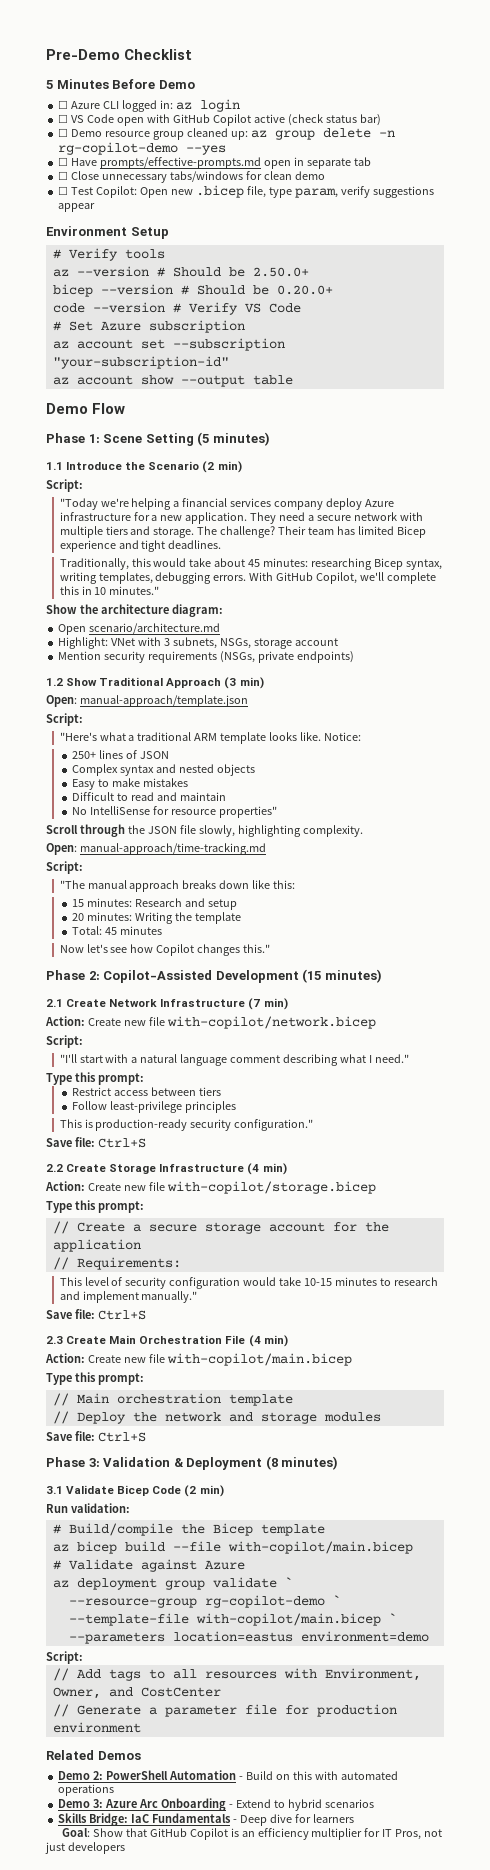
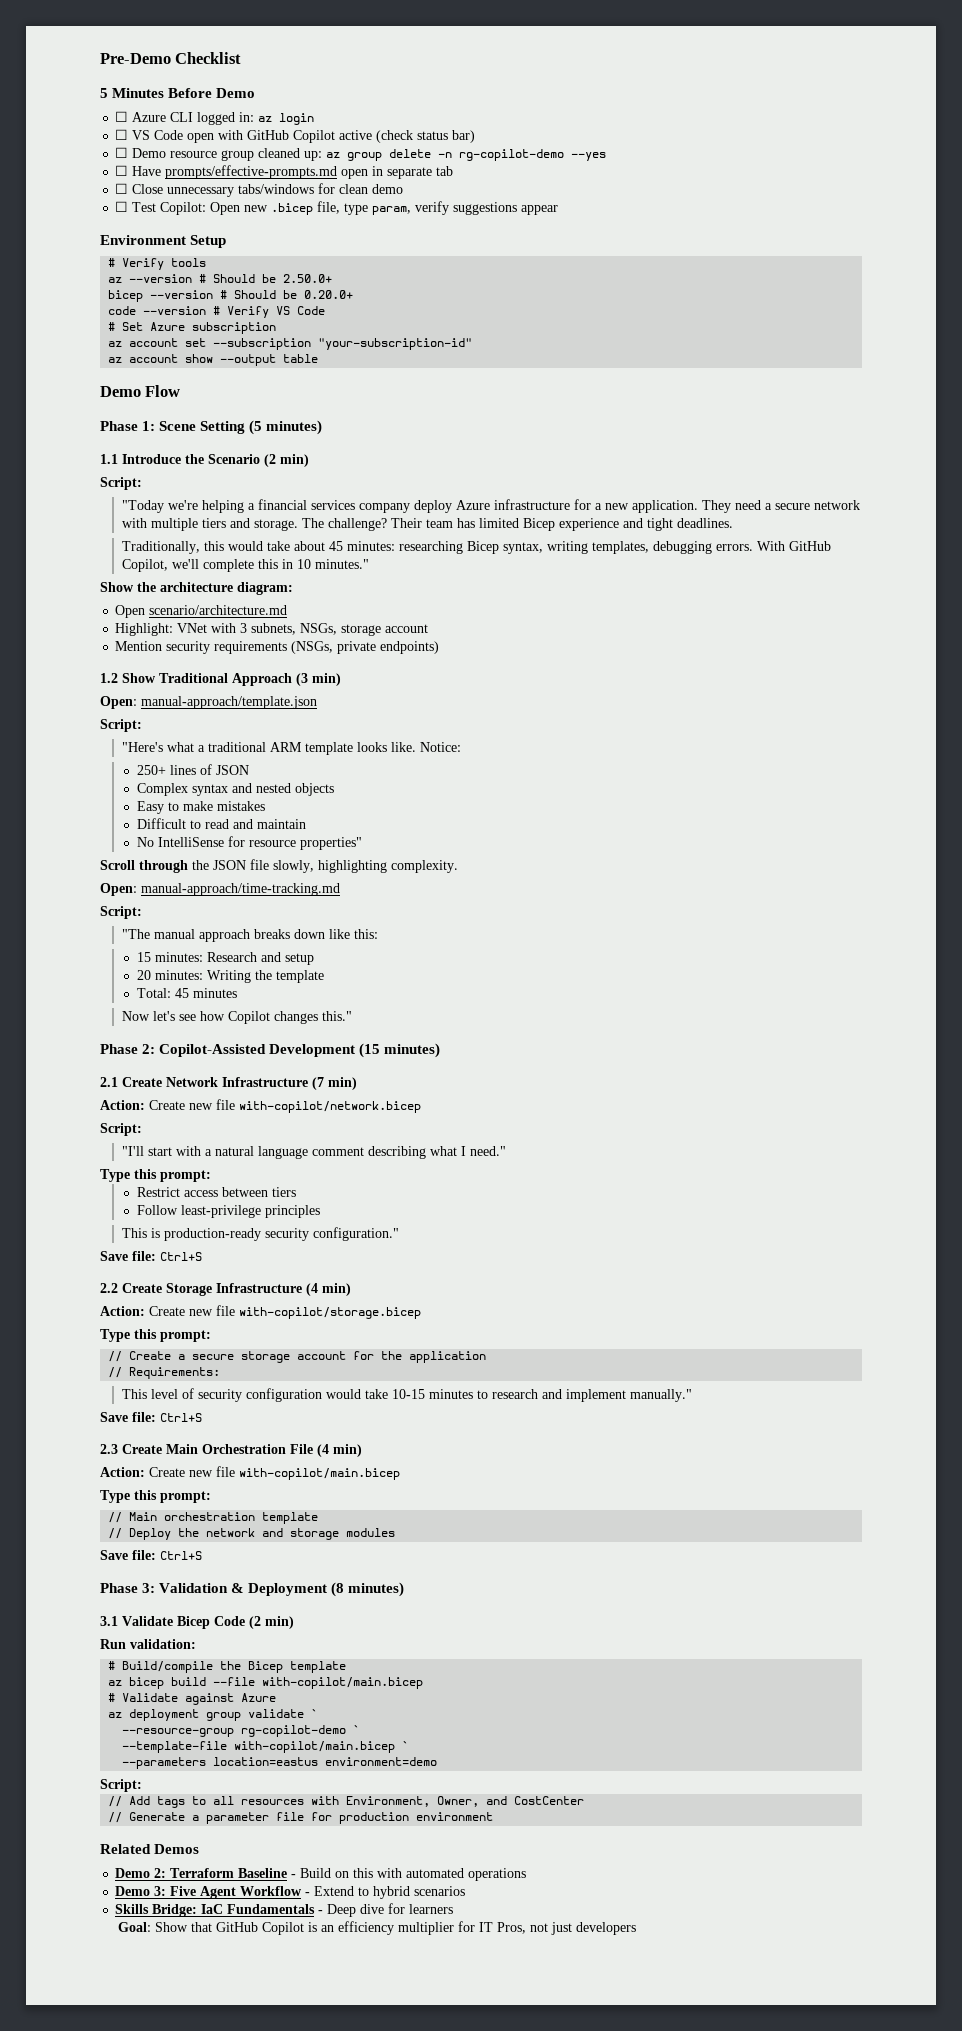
- Demo 2: PowerShell Automation - Build on this with automated operations
+ Demo 2: Terraform Baseline - Build on this with automated operations
- Demo 3: Azure Arc Onboarding - Extend to hybrid scenarios
+ Demo 3: Five Agent Workflow - Extend to hybrid scenarios

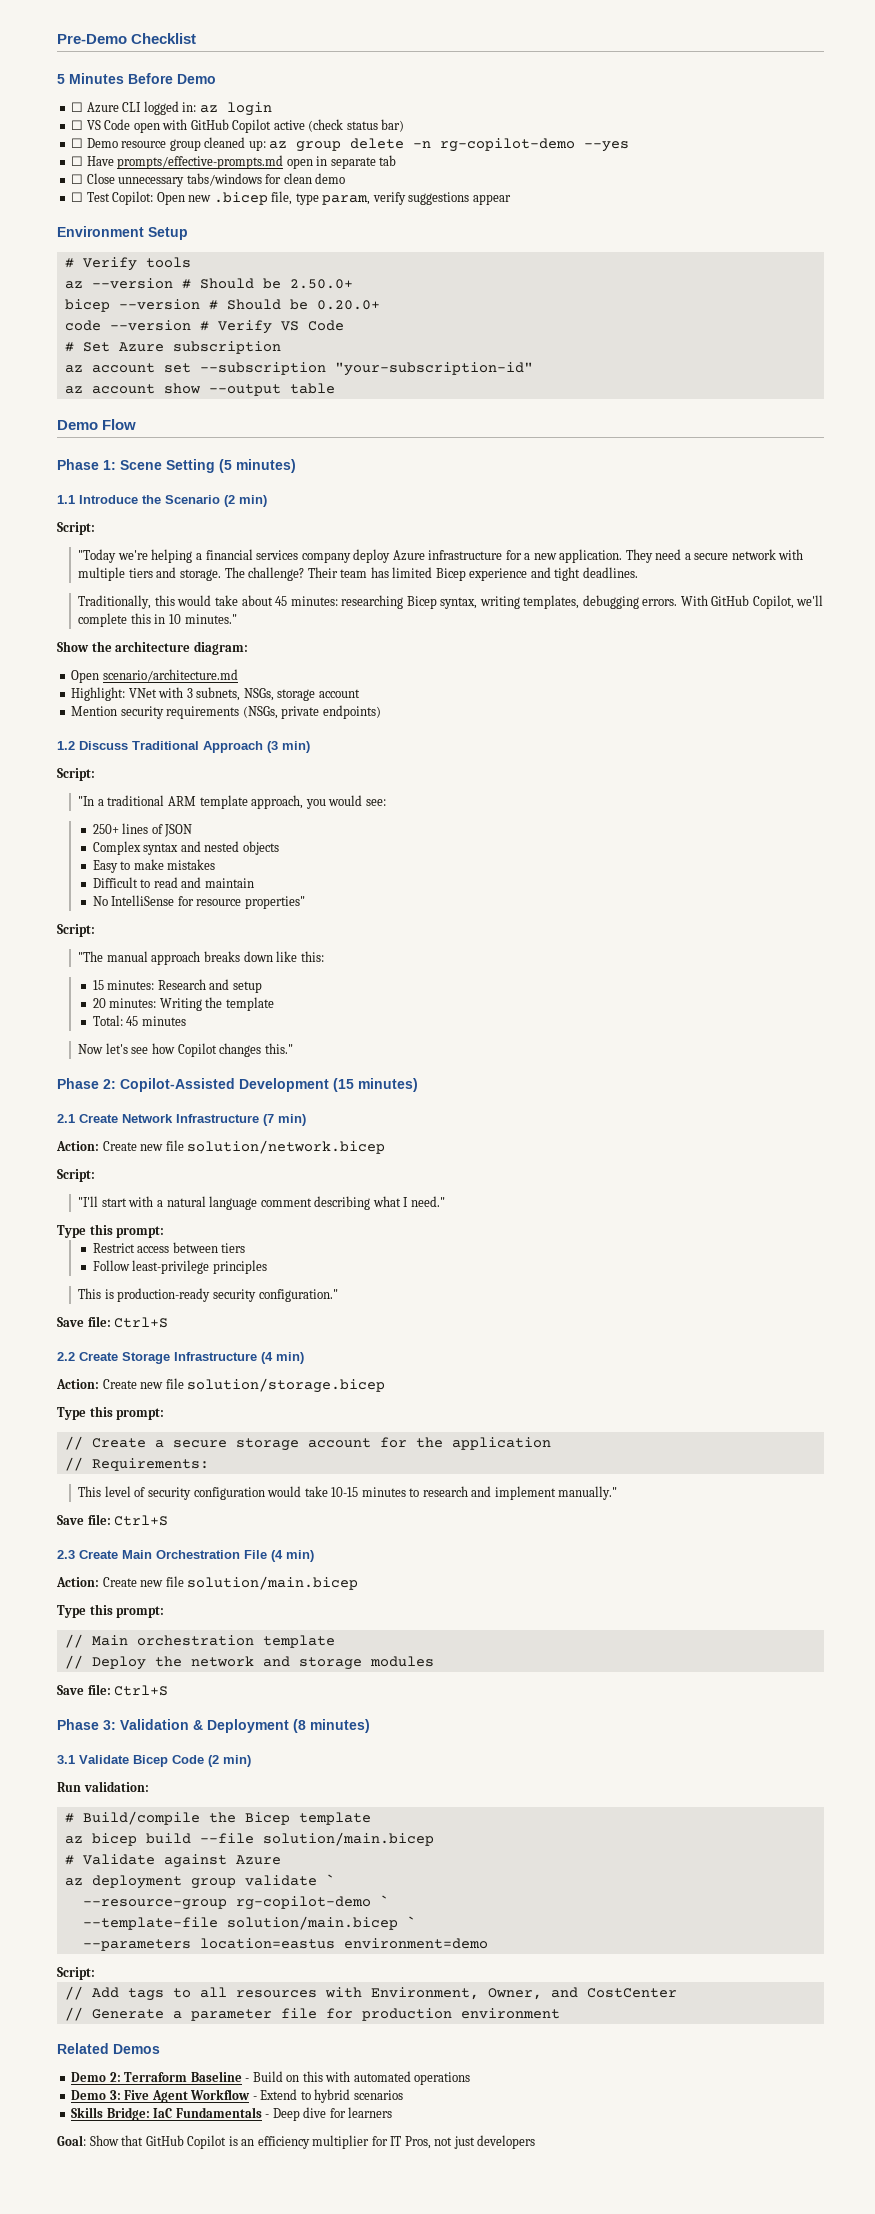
- 1.2 Show Traditional Approach (3 min)
- Open: manual-approach/template.json
+ 1.2 Discuss Traditional Approach (3 min)
  Script:
- "Here's what a traditional ARM template looks like. Notice:
+ "In a traditional ARM template approach, you would see:
- Scroll through the JSON file slowly, highlighting complexity.
- Open: manual-approach/time-tracking.md
- Action: Create new file with-copilot/network.bicep
+ Action: Create new file solution/network.bicep
- Action: Create new file with-copilot/storage.bicep
+ Action: Create new file solution/storage.bicep
- Action: Create new file with-copilot/main.bicep
+ Action: Create new file solution/main.bicep
- az bicep build --file with-copilot/main.bicep
+ az bicep build --file solution/main.bicep
- --template-file with-copilot/main.bicep `
+ --template-file solution/main.bicep `

